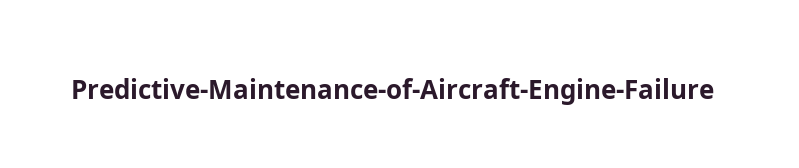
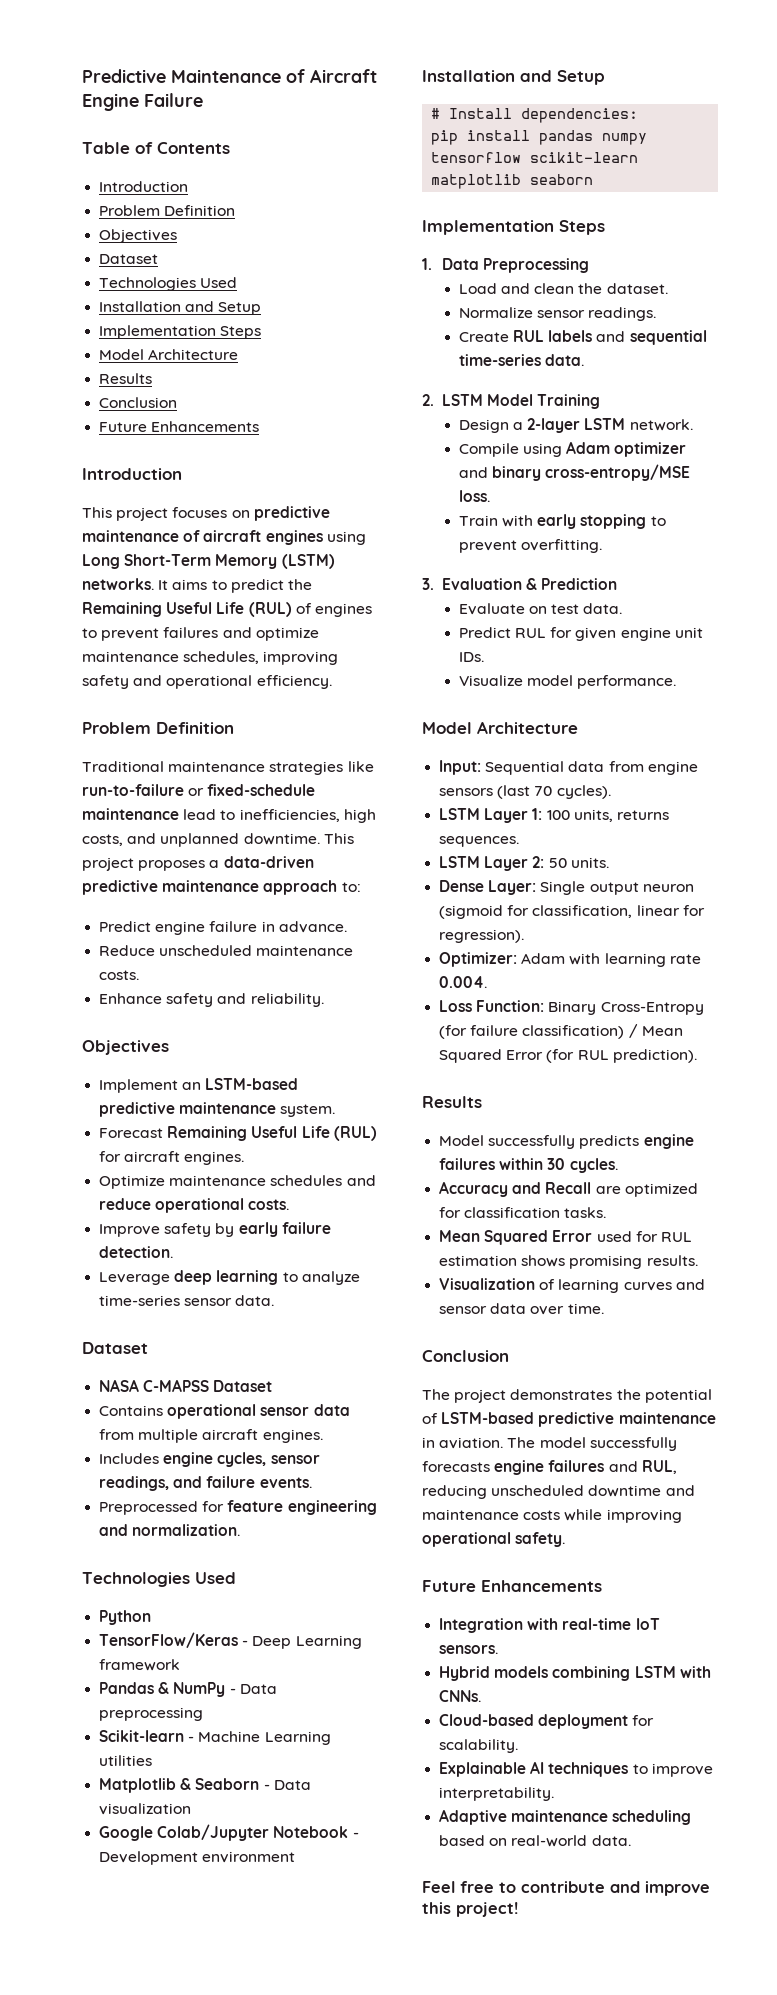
- Predictive-Maintenance-of-Aircraft-Engine-Failure
+ Predictive Maintenance of Aircraft Engine Failure
+ Table of Contents
+ Introduction
+ Problem Definition
+ Objectives
+ Dataset
+ Technologies Used
+ Installation and Setup
+ Implementation Steps
+ Model Architecture
+ Results
+ Conclusion
+ Future Enhancements
+ Introduction
+ This project focuses on predictive maintenance of aircraft engines using Long Short-Term Memory (LSTM) networks. It aims to predict the Remaining Useful Life (RUL) of engines to prevent failures and optimize maintenance schedules, improving safety and operational efficiency.
+ Problem Definition
+ Traditional maintenance strategies like run-to-failure or fixed-schedule maintenance lead to inefficiencies, high costs, and unplanned downtime. This project proposes a data-driven predictive maintenance approach to:
+ Predict engine failure in advance.
+ Reduce unscheduled maintenance costs.
+ Enhance safety and reliability.
+ Objectives
+ Implement an LSTM-based predictive maintenance system.
+ Forecast Remaining Useful Life (RUL) for aircraft engines.
+ Optimize maintenance schedules and reduce operational costs.
+ Improve safety by early failure detection.
+ Leverage deep learning to analyze time-series sensor data.
+ Dataset
+ NASA C-MAPSS Dataset
+ Contains operational sensor data from multiple aircraft engines.
+ Includes engine cycles, sensor readings, and failure events.
+ Preprocessed for feature engineering and normalization.
+ Technologies Used
+ Python
+ TensorFlow/Keras - Deep Learning framework
+ Pandas & NumPy - Data preprocessing
+ Scikit-learn - Machine Learning utilities
+ Matplotlib & Seaborn - Data visualization
+ Google Colab/Jupyter Notebook - Development environment
+ Installation and Setup
+ # Install dependencies:
+ pip install pandas numpy tensorflow scikit-learn matplotlib seaborn
+ Implementation Steps
+ 1. Data Preprocessing
+ Load and clean the dataset.
+ Normalize sensor readings.
+ Create RUL labels and sequential time-series data.
+ 2. LSTM Model Training
+ Design a 2-layer LSTM network.
+ Compile using Adam optimizer and binary cross-entropy/MSE loss.
+ Train with early stopping to prevent overfitting.
+ 3. Evaluation & Prediction
+ Evaluate on test data.
+ Predict RUL for given engine unit IDs.
+ Visualize model performance.
+ Model Architecture
+ Input: Sequential data from engine sensors (last 70 cycles).
+ LSTM Layer 1: 100 units, returns sequences.
+ LSTM Layer 2: 50 units.
+ Dense Layer: Single output neuron (sigmoid for classification, linear for regression).
+ Optimizer: Adam with learning rate 0.004.
+ Loss Function: Binary Cross-Entropy (for failure classification) / Mean Squared Error (for RUL prediction).
+ Results
+ Model successfully predicts engine failures within 30 cycles.
+ Accuracy and Recall are optimized for classification tasks.
+ Mean Squared Error used for RUL estimation shows promising results.
+ Visualization of learning curves and sensor data over time.
+ Conclusion
+ The project demonstrates the potential of LSTM-based predictive maintenance in aviation. The model successfully forecasts engine failures and RUL, reducing unscheduled downtime and maintenance costs while improving operational safety.
+ Future Enhancements
+ Integration with real-time IoT sensors.
+ Hybrid models combining LSTM with CNNs.
+ Cloud-based deployment for scalability.
+ Explainable AI techniques to improve interpretability.
+ Adaptive maintenance scheduling based on real-world data.
+ Feel free to contribute and improve this project!

